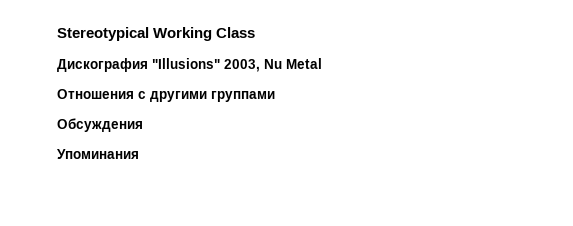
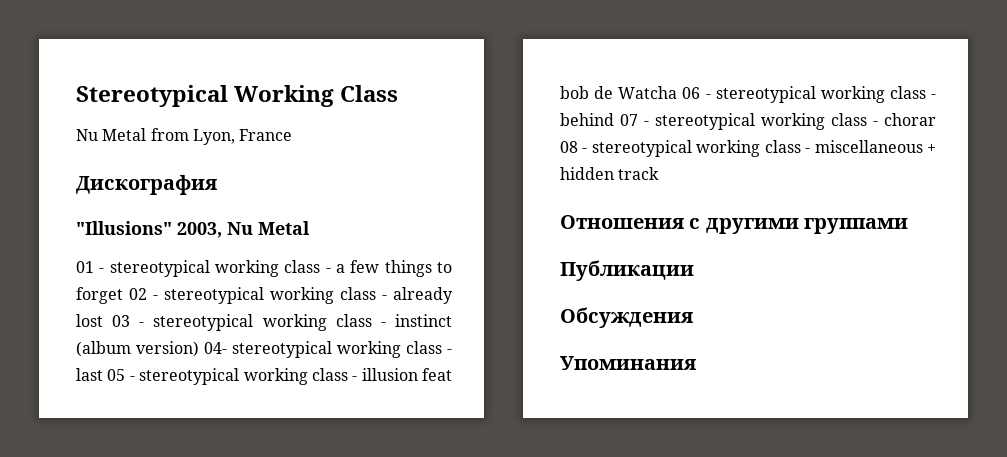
+ Nu Metal from Lyon, France
- Дискография "Illusions" 2003, Nu Metal
+ Дискография
+ "Illusions" 2003, Nu Metal
+ 01 - stereotypical working class - a few things to forget 02 - stereotypical working class - already lost 03 - stereotypical working class - instinct (album version) 04- stereotypical working class - last 05 - stereotypical working class - illusion feat bob de Watcha 06 - stereotypical working class - behind 07 - stereotypical working class - chorar 08 - stereotypical working class - miscellaneous + hidden track
+ Публикации

